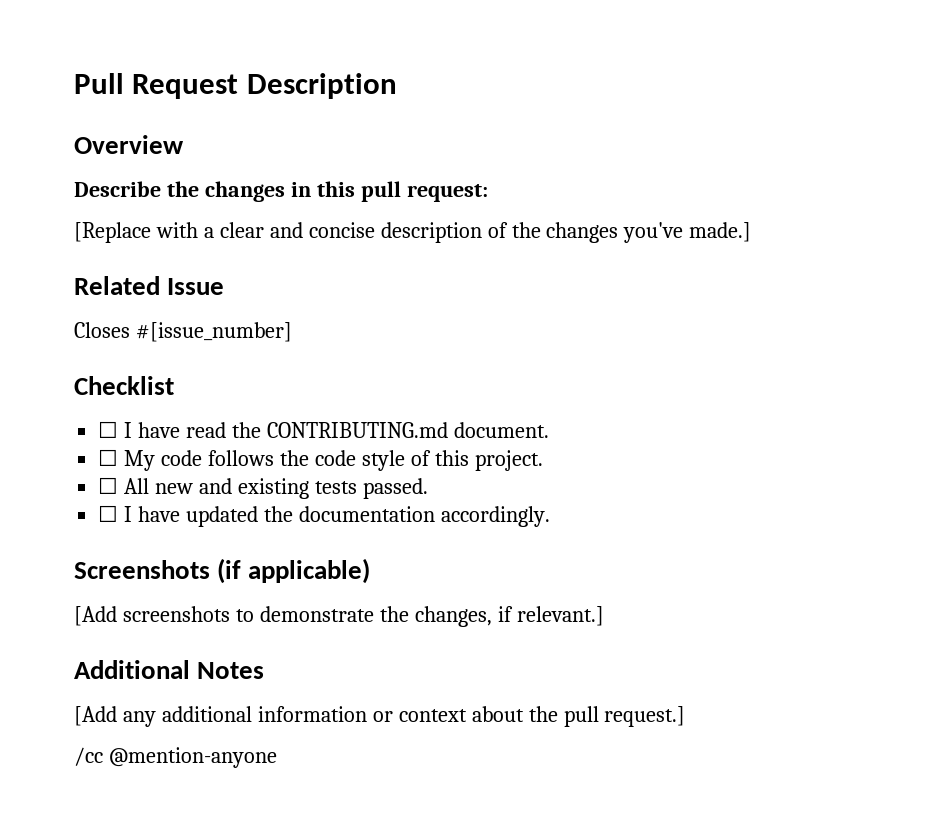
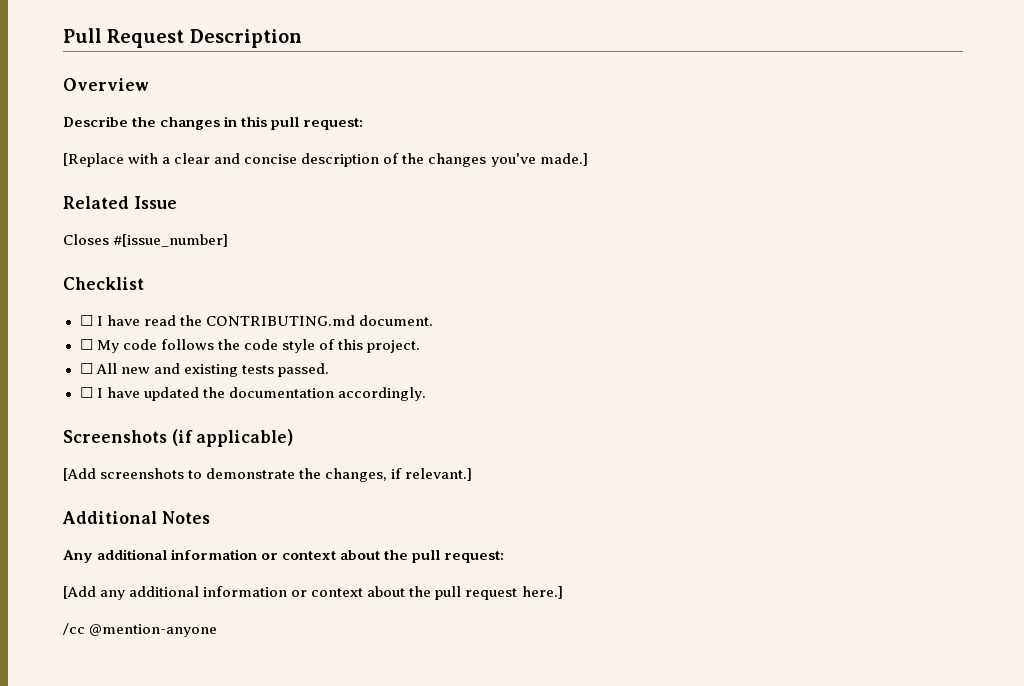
+ Any additional information or context about the pull request:
- [Add any additional information or context about the pull request.]
+ [Add any additional information or context about the pull request here.]

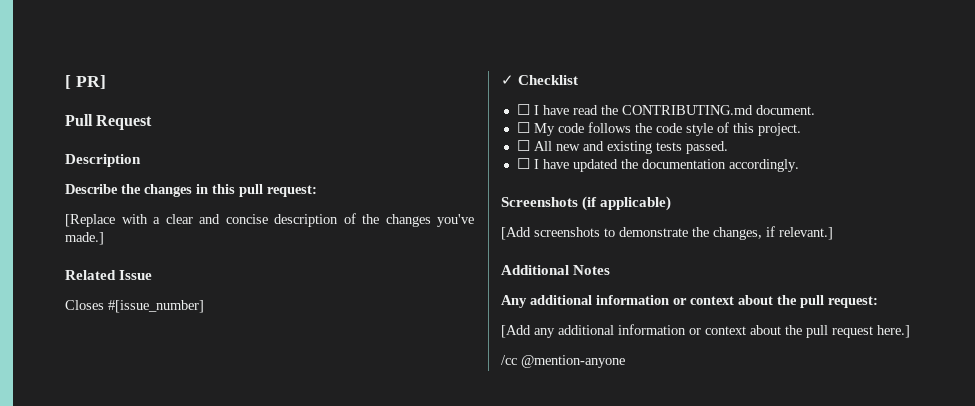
+ [ PR]
- Pull Request Description
+ Pull Request
+ Description
- Overview
- Checklist
+ ✓ Checklist

